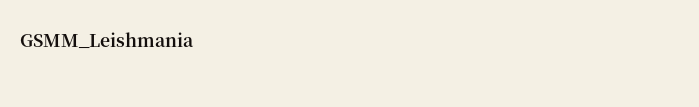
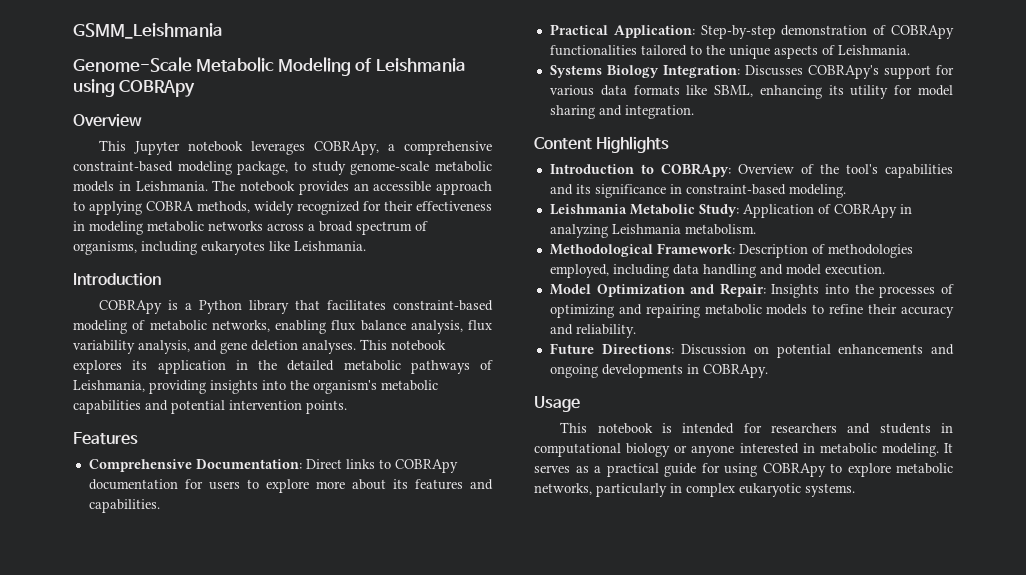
+ Genome-Scale Metabolic Modeling of Leishmania using COBRApy
+ Overview
+ This Jupyter notebook leverages COBRApy, a comprehensive constraint-based modeling package, to study genome-scale metabolic models in Leishmania. The notebook provides an accessible approach to applying COBRA methods, widely recognized for their effectiveness in modeling metabolic networks across a broad spectrum of organisms, including eukaryotes like Leishmania.
+ Introduction
+ COBRApy is a Python library that facilitates constraint-based modeling of metabolic networks, enabling flux balance analysis, flux variability analysis, and gene deletion analyses. This notebook explores its application in the detailed metabolic pathways of Leishmania, providing insights into the organism's metabolic capabilities and potential intervention points.
+ Features
+ Comprehensive Documentation: Direct links to COBRApy documentation for users to explore more about its features and capabilities.
+ Practical Application: Step-by-step demonstration of COBRApy functionalities tailored to the unique aspects of Leishmania.
+ Systems Biology Integration: Discusses COBRApy's support for various data formats like SBML, enhancing its utility for model sharing and integration.
+ Content Highlights
+ Introduction to COBRApy: Overview of the tool's capabilities and its significance in constraint-based modeling.
+ Leishmania Metabolic Study: Application of COBRApy in analyzing Leishmania metabolism.
+ Methodological Framework: Description of methodologies employed, including data handling and model execution.
+ Model Optimization and Repair: Insights into the processes of optimizing and repairing metabolic models to refine their accuracy and reliability.
+ Future Directions: Discussion on potential enhancements and ongoing developments in COBRApy.
+ Usage
+ This notebook is intended for researchers and students in computational biology or anyone interested in metabolic modeling. It serves as a practical guide for using COBRApy to explore metabolic networks, particularly in complex eukaryotic systems.

